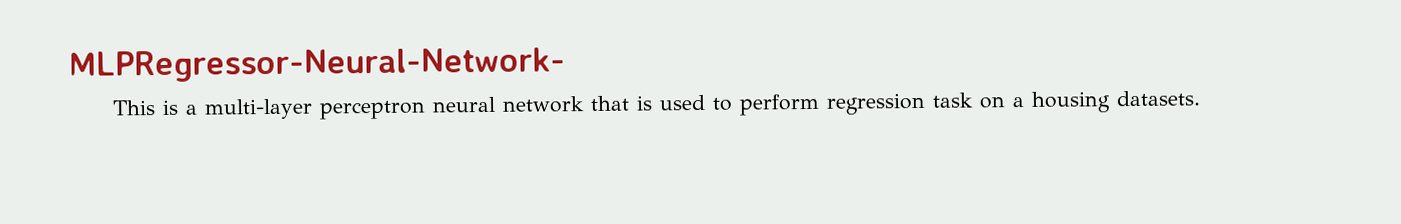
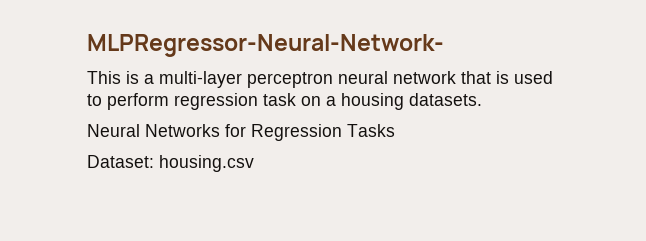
+ Neural Networks for Regression Tasks
+ Dataset: housing.csv

